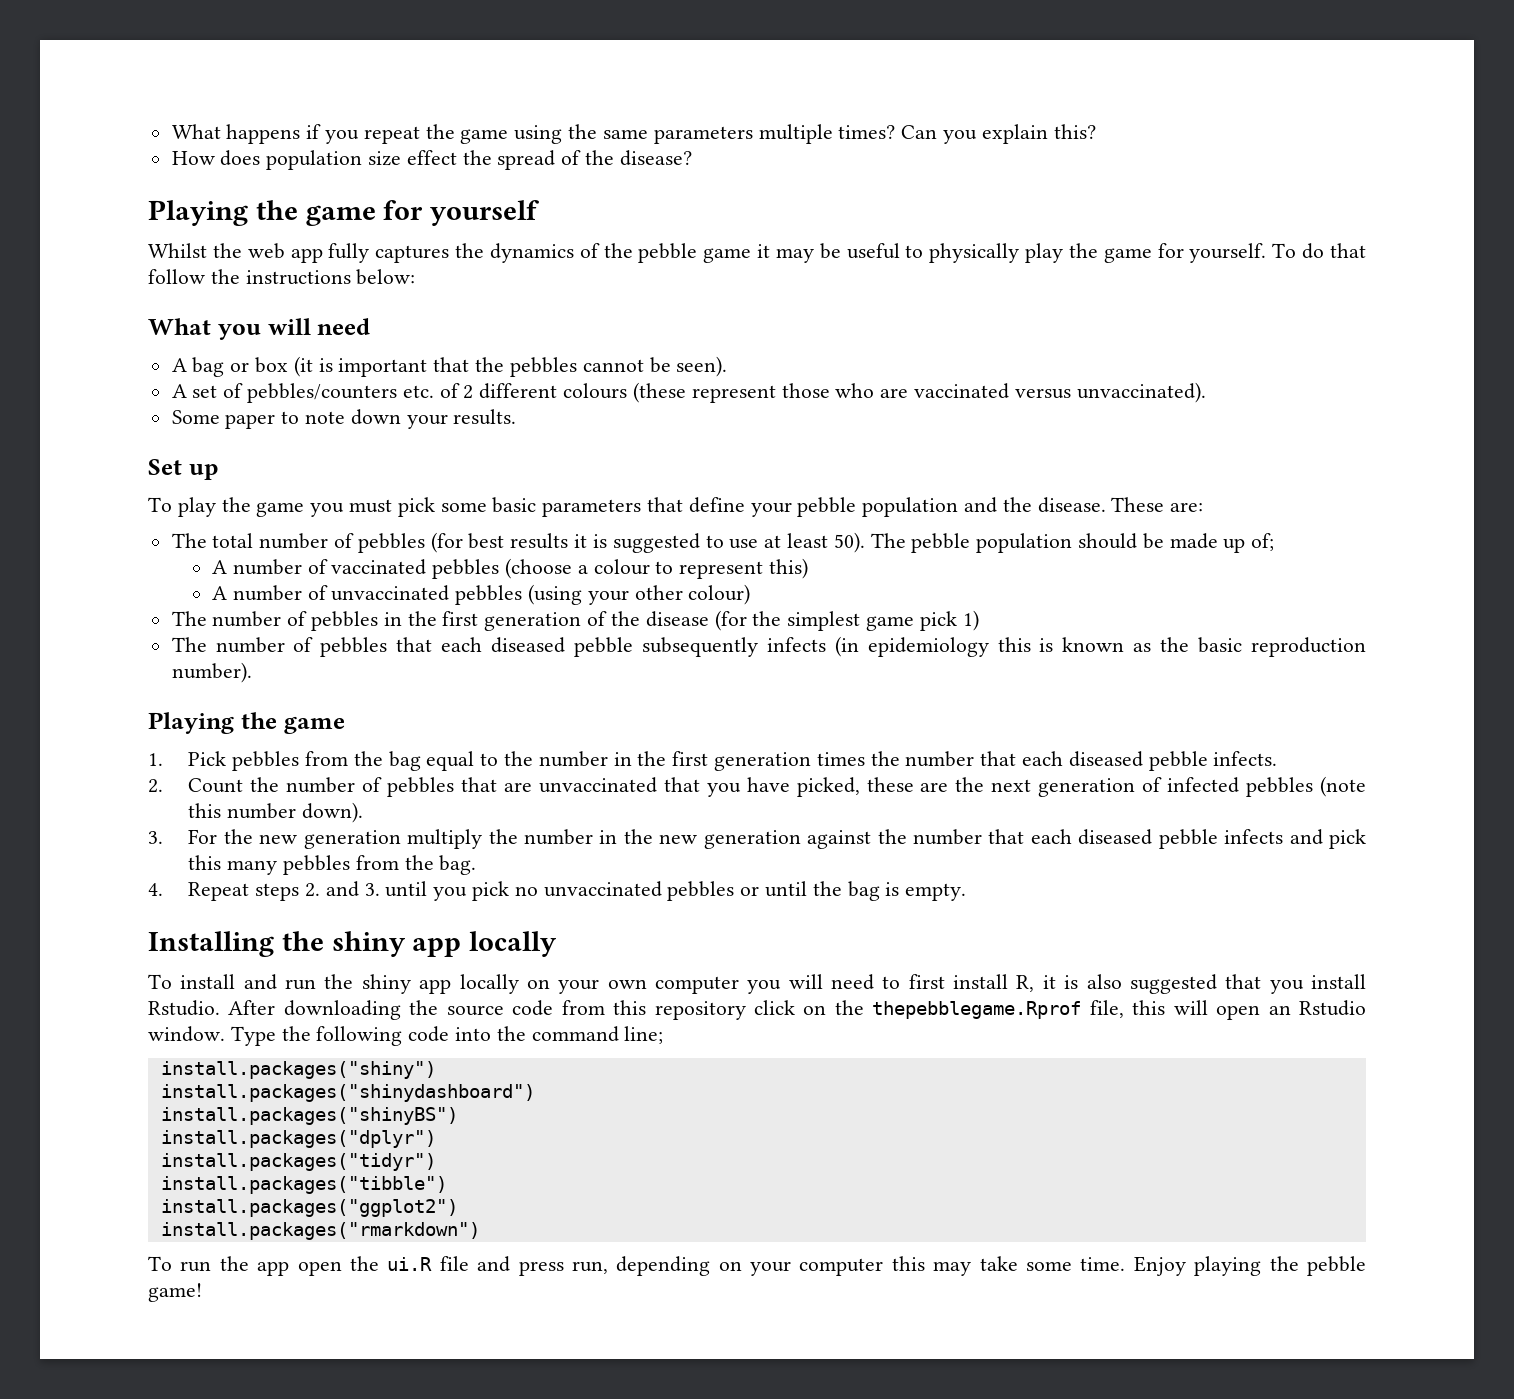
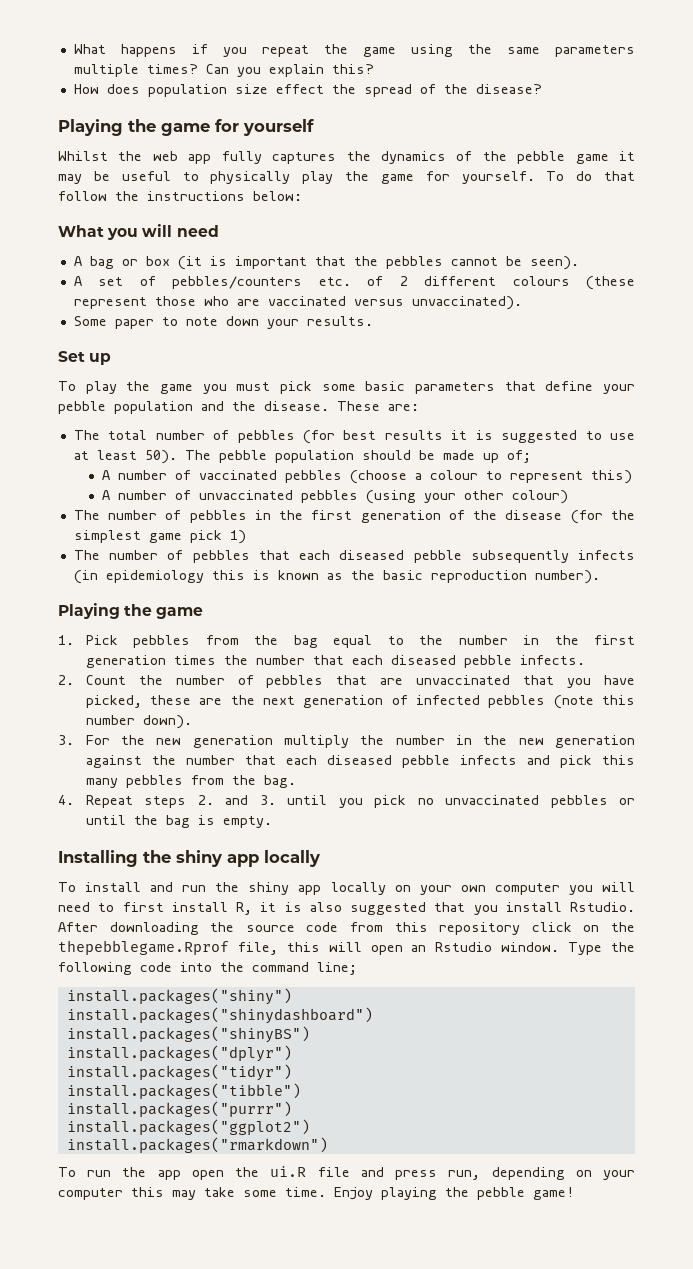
+ install.packages("purrr")

